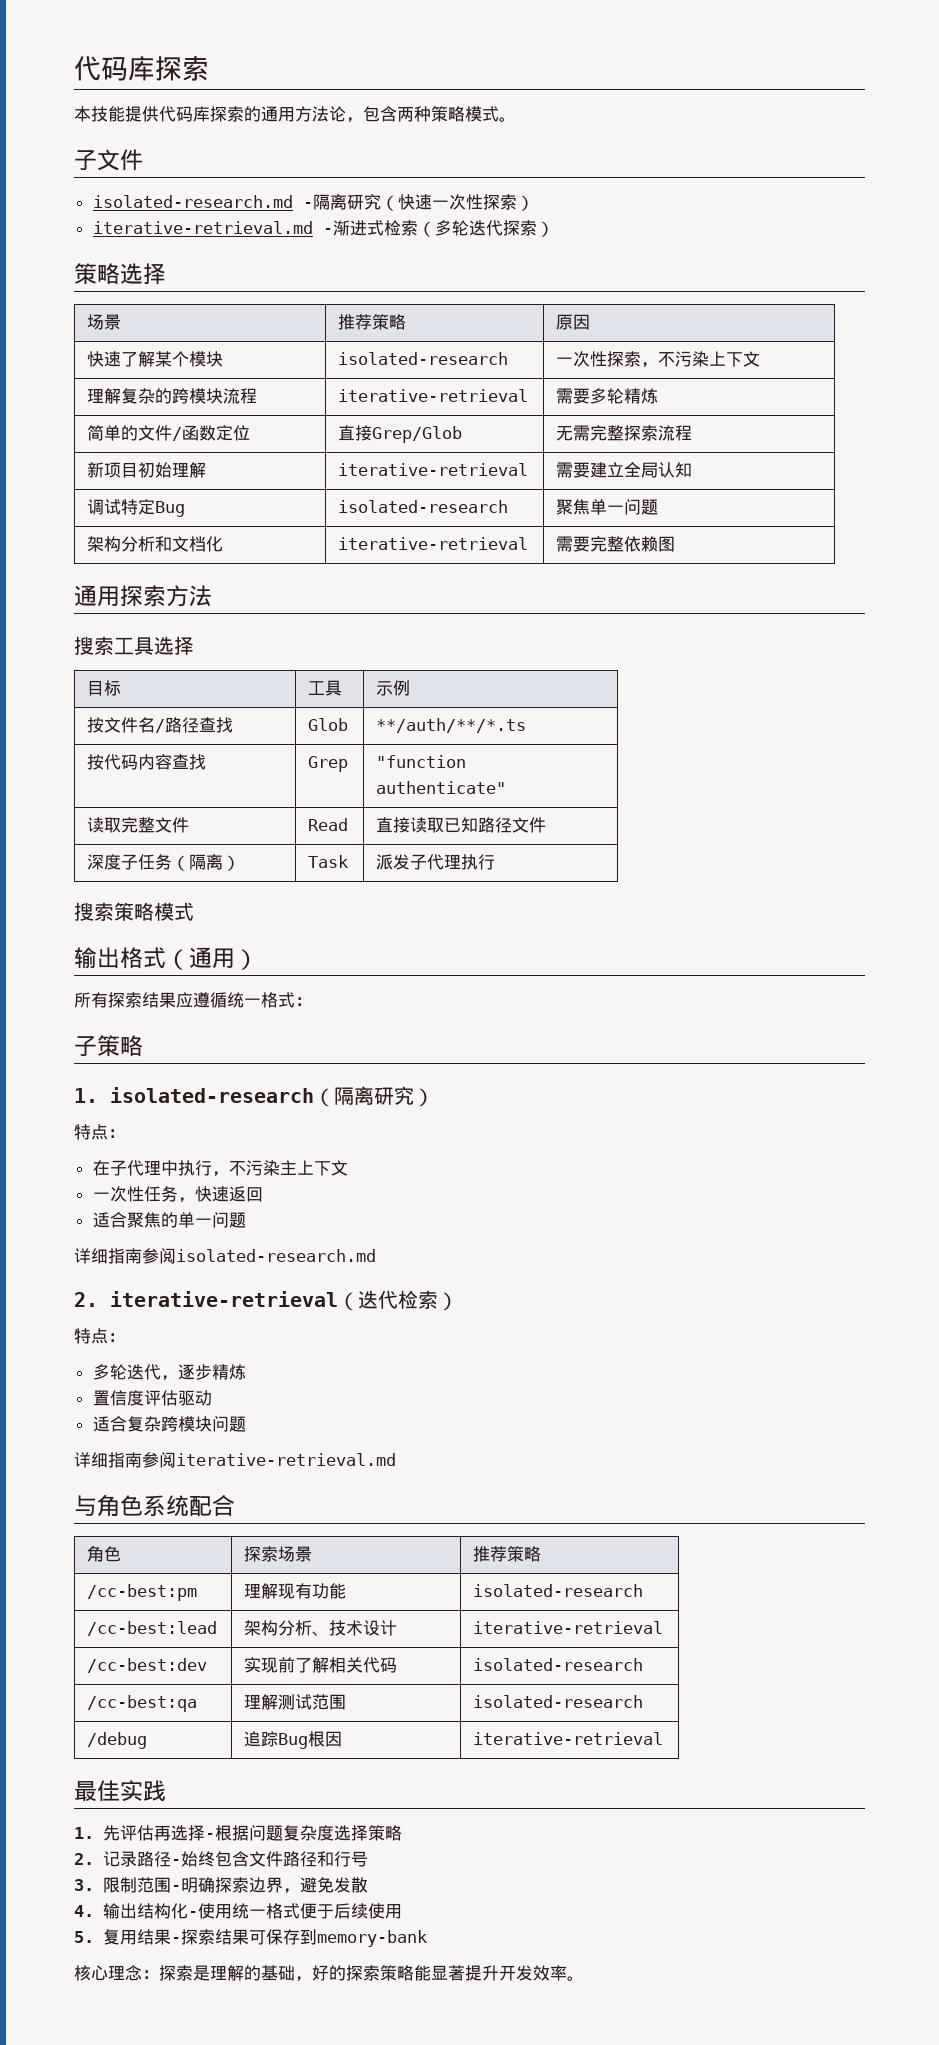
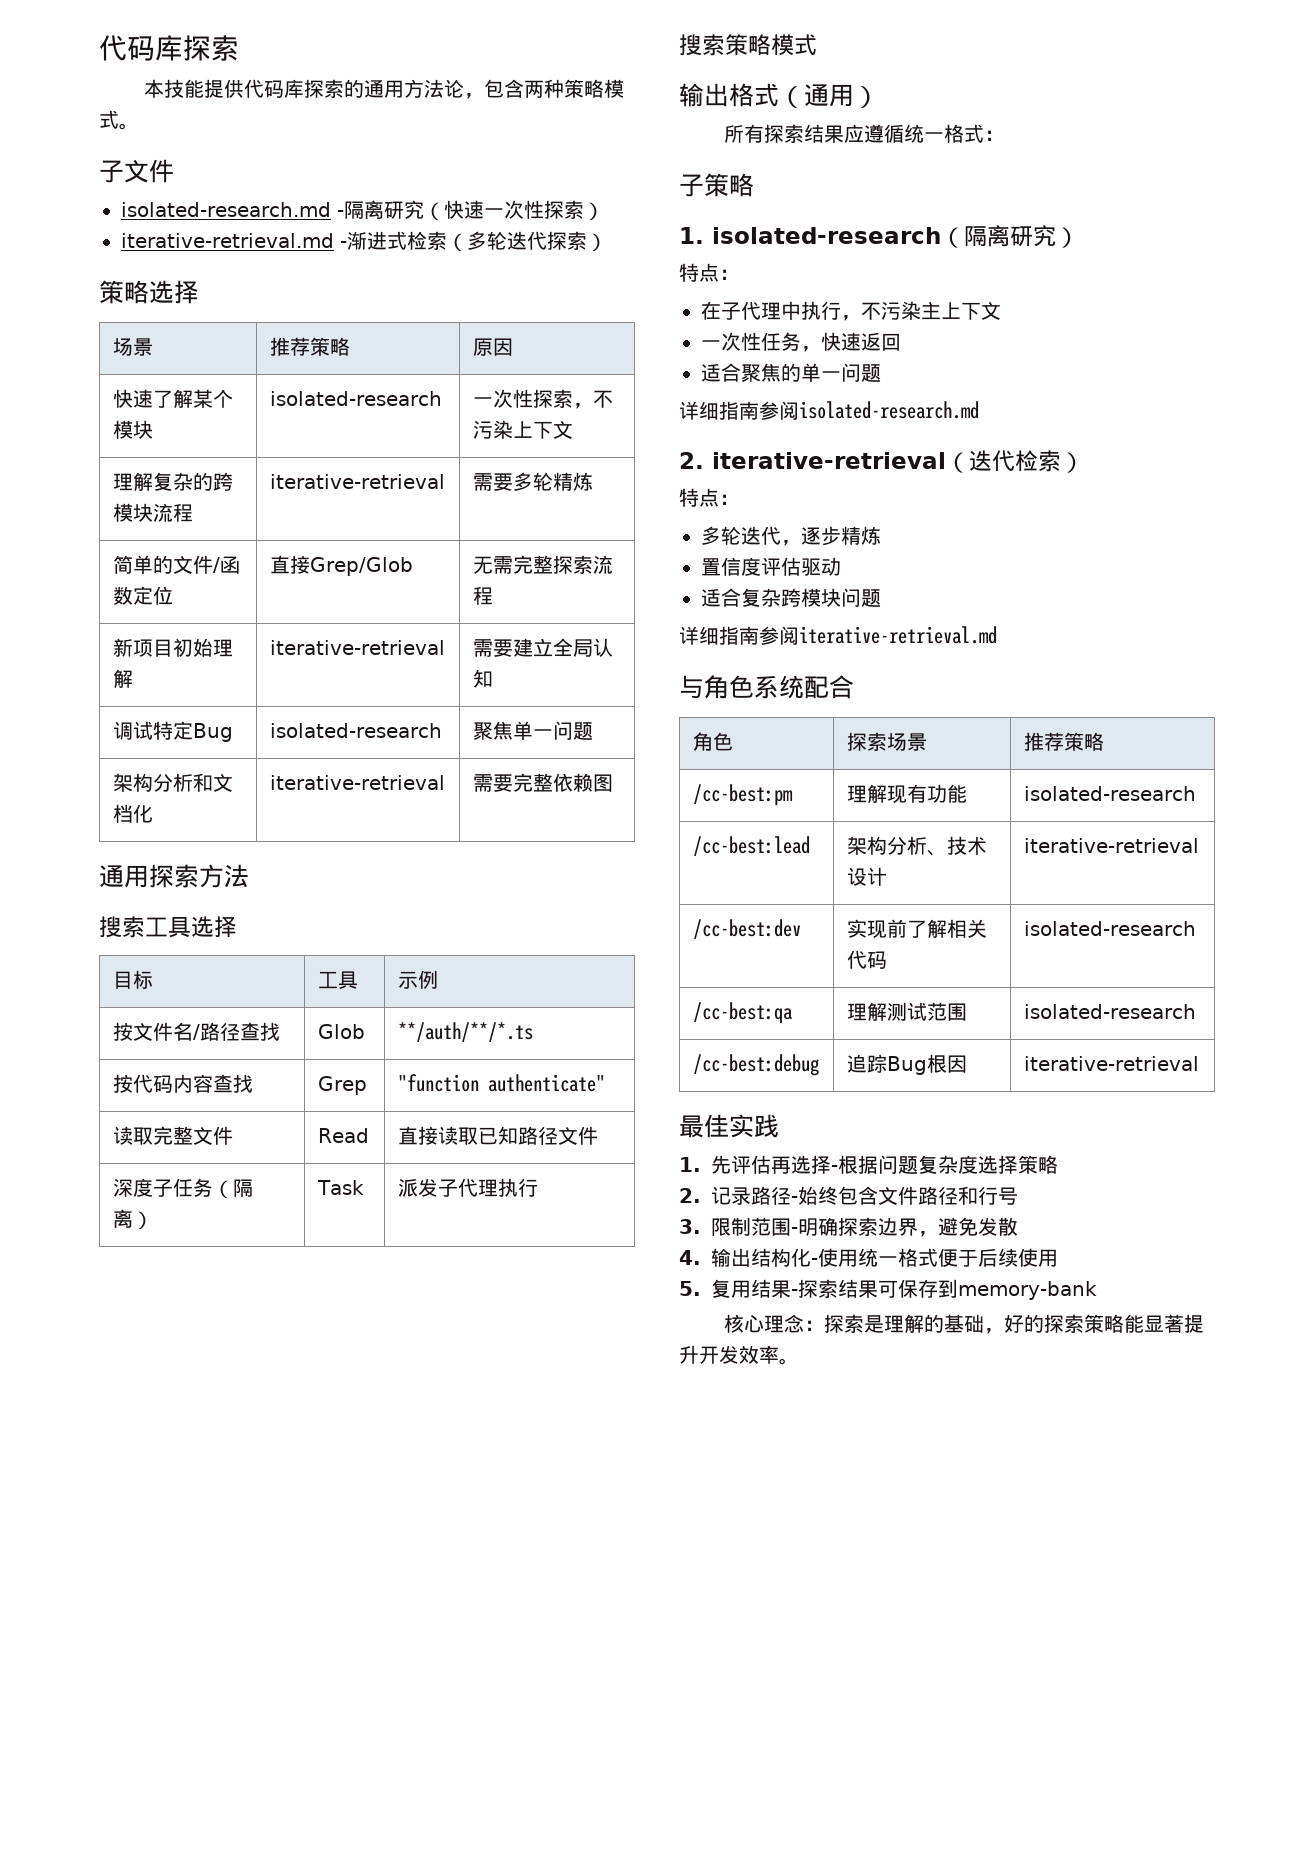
- /debug | 追踪Bug根因 | iterative-retrieval
+ /cc-best:debug | 追踪Bug根因 | iterative-retrieval

